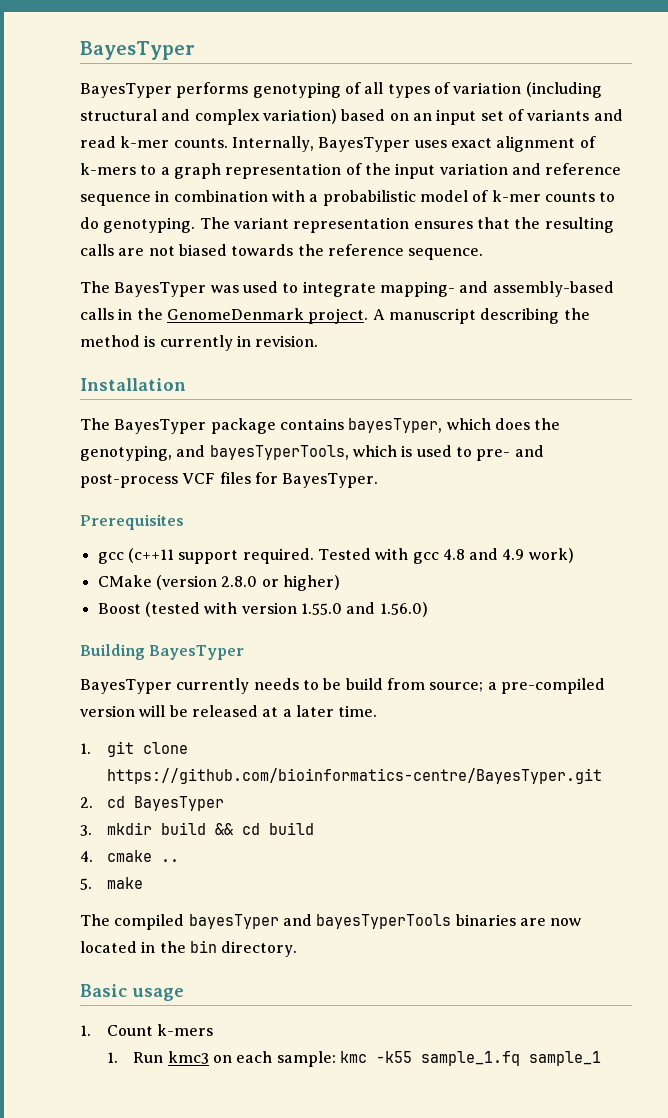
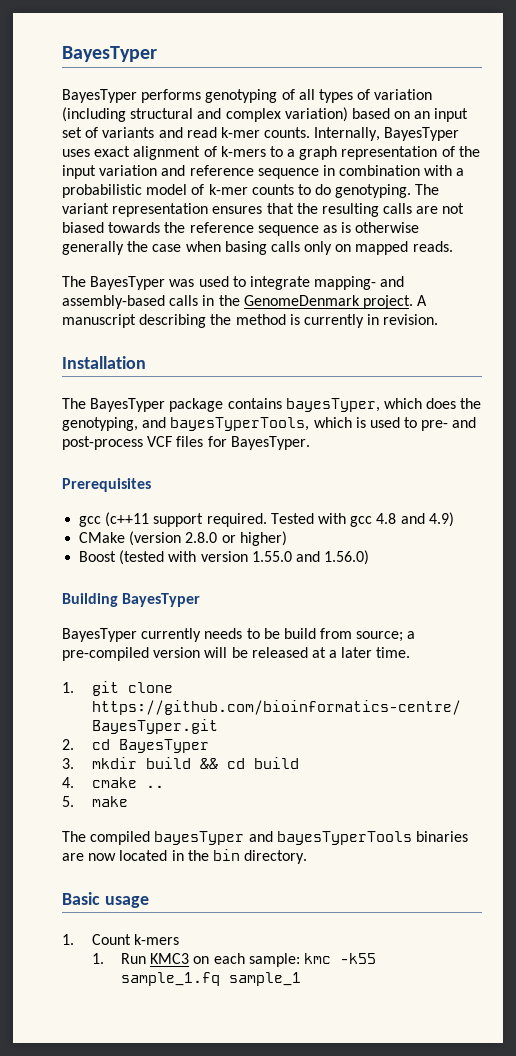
- The variant representation ensures that the resulting calls are not biased towards the reference sequence.
+ The variant representation ensures that the resulting calls are not biased towards the reference sequence as is otherwise generally the case when basing calls only on mapped reads.
- Tested with gcc 4.8 and 4.9 work)
+ Tested with gcc 4.8 and 4.9)
- 1. Run kmc3 on each sample: kmc -k55 sample_1.fq sample_1
+ 1. Run KMC3 on each sample: kmc -k55 sample_1.fq sample_1

